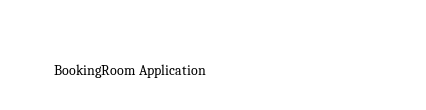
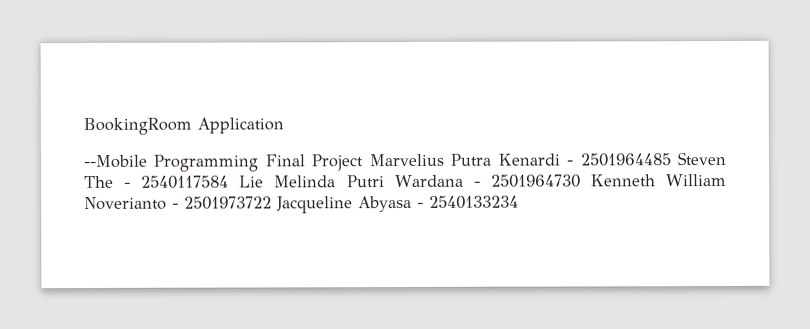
+ --Mobile Programming Final Project Marvelius Putra Kenardi - 2501964485 Steven The - 2540117584 Lie Melinda Putri Wardana - 2501964730 Kenneth William Noverianto - 2501973722 Jacqueline Abyasa - 2540133234

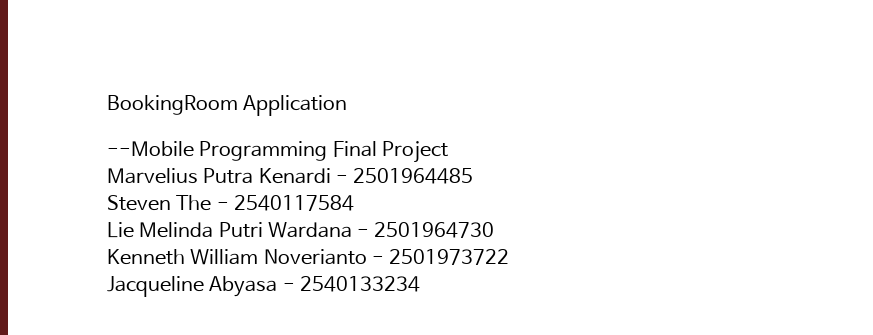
- --Mobile Programming Final Project Marvelius Putra Kenardi - 2501964485 Steven The - 2540117584 Lie Melinda Putri Wardana - 2501964730 Kenneth William Noverianto - 2501973722 Jacqueline Abyasa - 2540133234
+ --Mobile Programming Final Project
+ Marvelius Putra Kenardi - 2501964485
+ Steven The - 2540117584
+ Lie Melinda Putri Wardana - 2501964730
+ Kenneth William Noverianto - 2501973722
+ Jacqueline Abyasa - 2540133234

